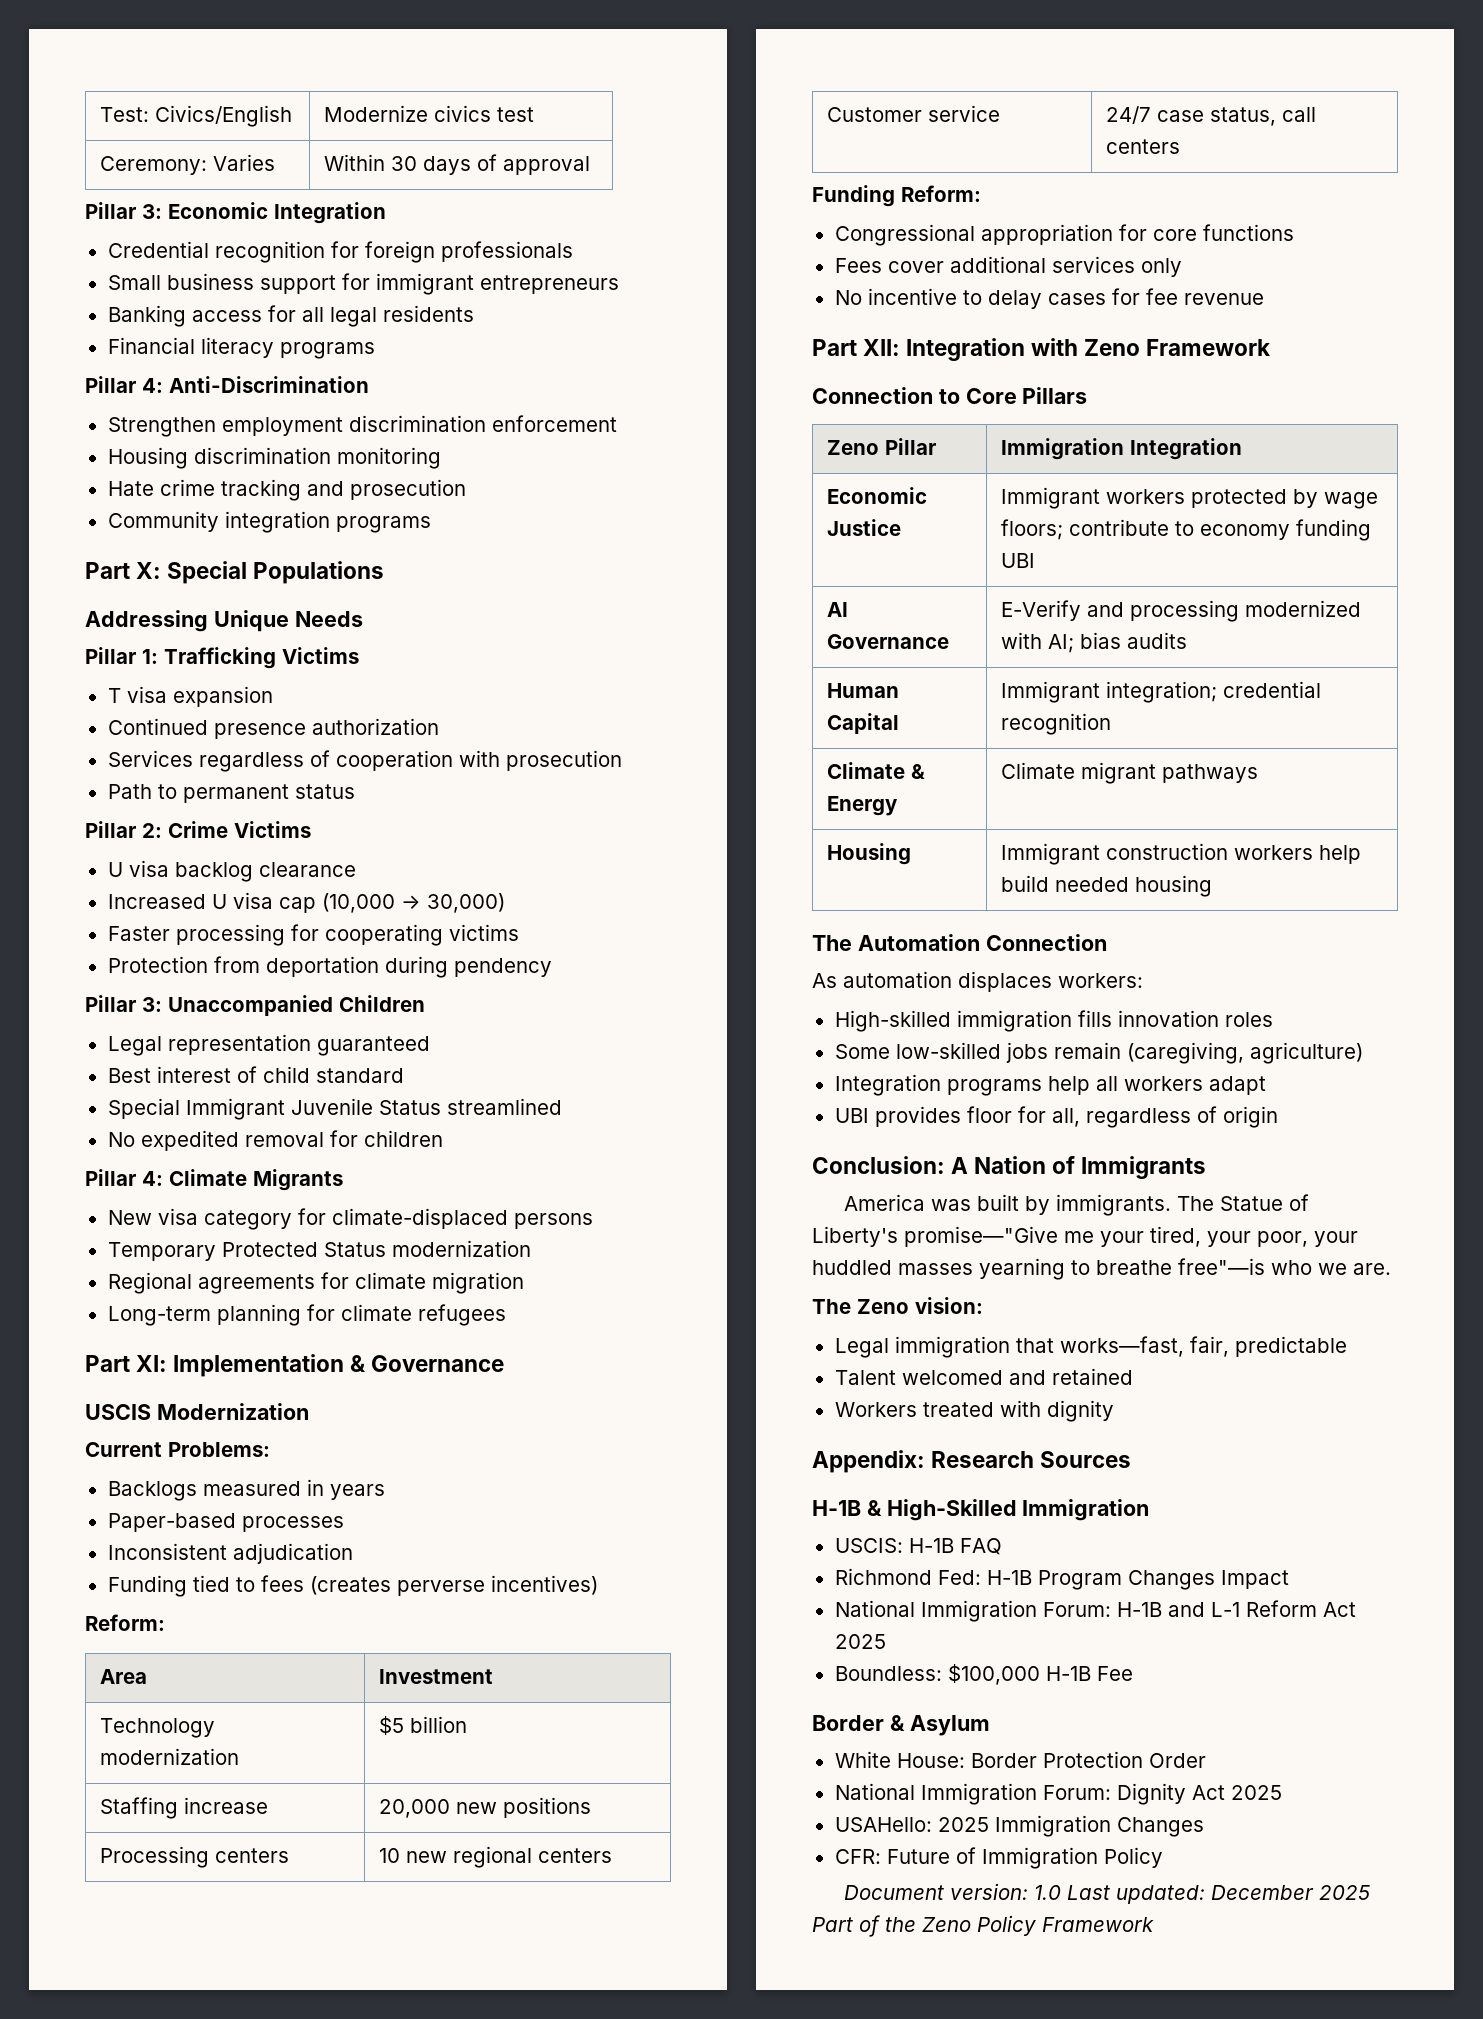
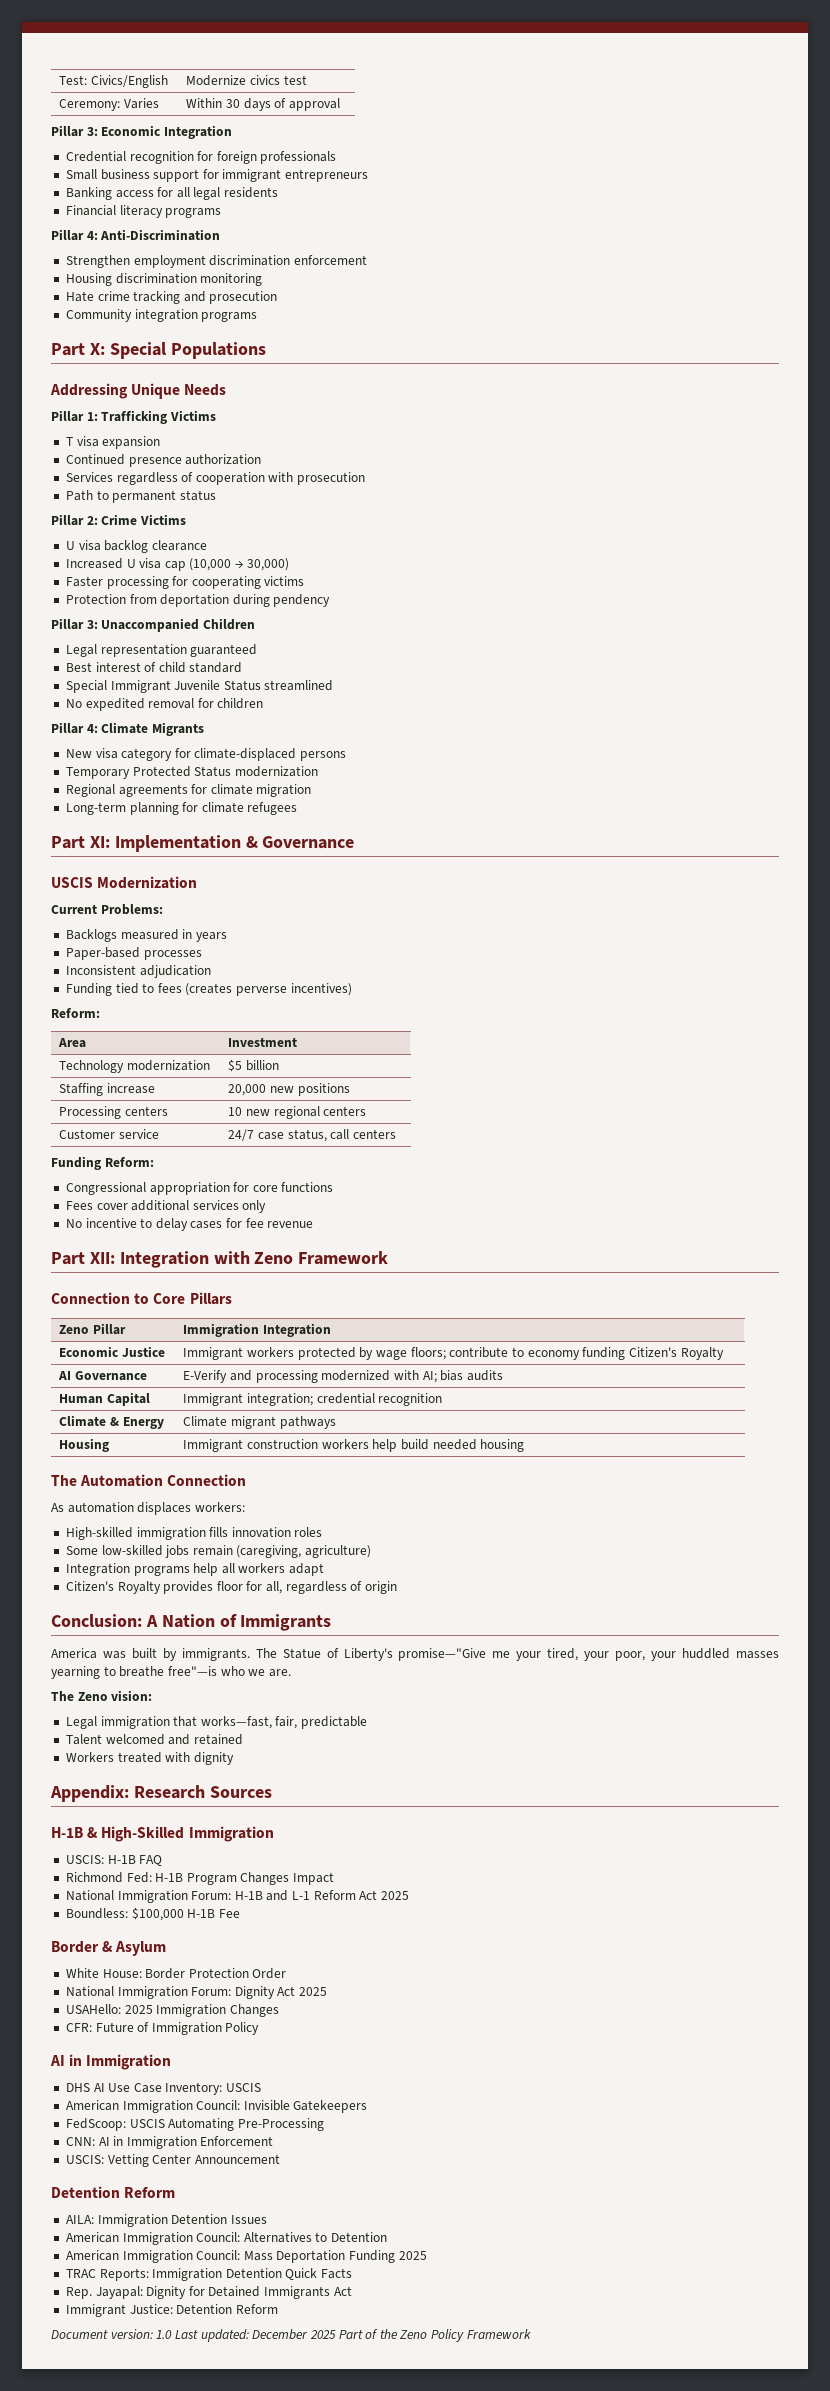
- Economic Justice | Immigrant workers protected by wage floors; contribute to economy funding UBI
+ Economic Justice | Immigrant workers protected by wage floors; contribute to economy funding Citizen's Royalty
- UBI provides floor for all, regardless of origin
+ Citizen's Royalty provides floor for all, regardless of origin
  CFR: Future of Immigration Policy
+ AI in Immigration
+ DHS AI Use Case Inventory: USCIS
+ American Immigration Council: Invisible Gatekeepers
+ FedScoop: USCIS Automating Pre-Processing
+ CNN: AI in Immigration Enforcement
+ USCIS: Vetting Center Announcement
+ Detention Reform
+ AILA: Immigration Detention Issues
+ American Immigration Council: Alternatives to Detention
+ American Immigration Council: Mass Deportation Funding 2025
+ TRAC Reports: Immigration Detention Quick Facts
+ Rep. Jayapal: Dignity for Detained Immigrants Act
+ Immigrant Justice: Detention Reform

